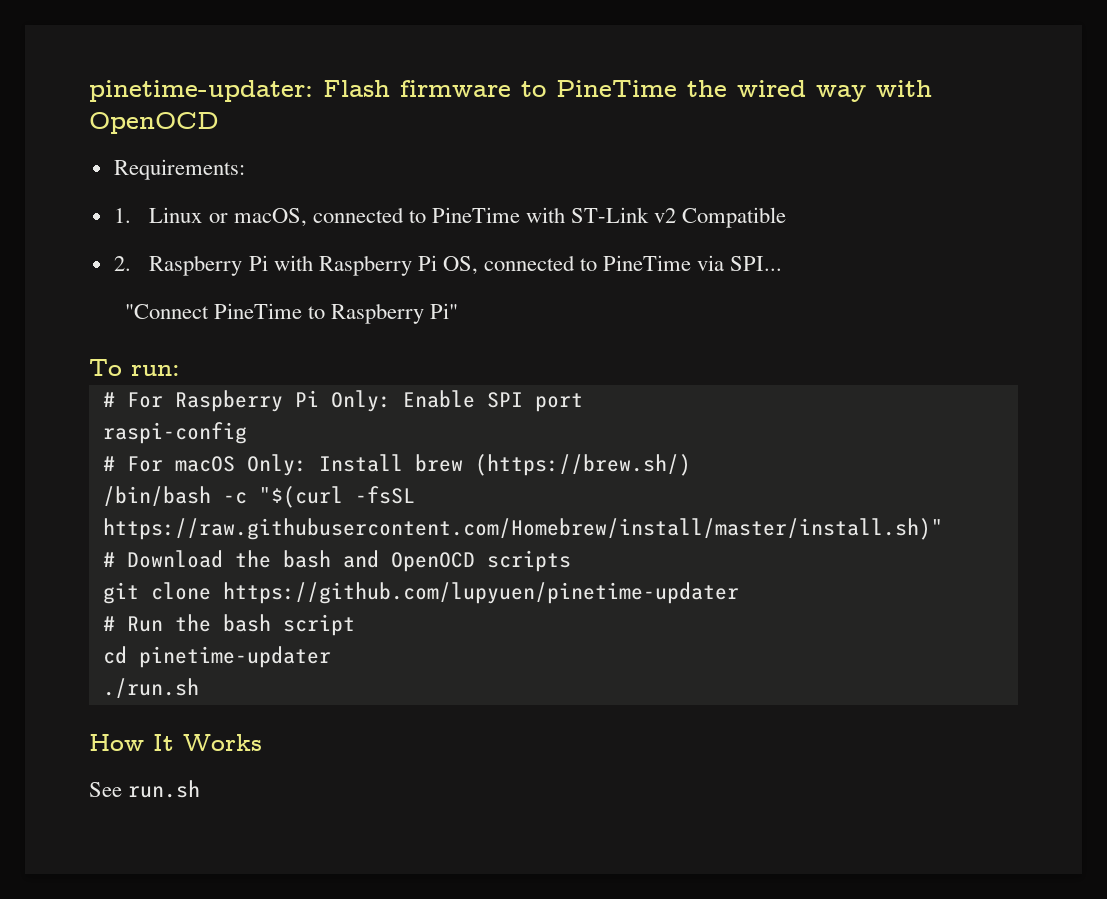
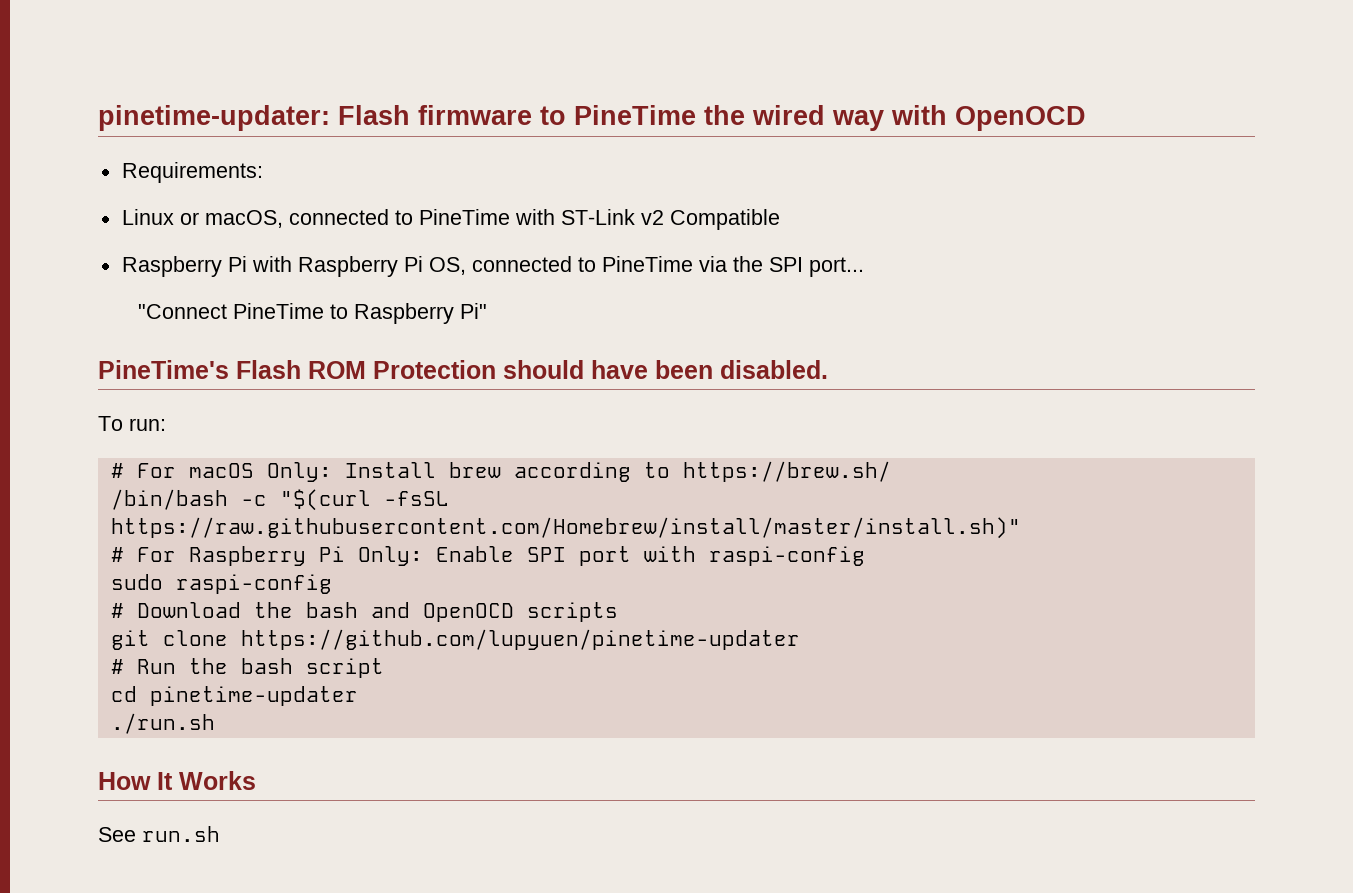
- 1. Linux or macOS, connected to PineTime with ST-Link v2 Compatible
+ Linux or macOS, connected to PineTime with ST-Link v2 Compatible
- 2. Raspberry Pi with Raspberry Pi OS, connected to PineTime via SPI...
+ Raspberry Pi with Raspberry Pi OS, connected to PineTime via the SPI port...
+ PineTime's Flash ROM Protection should have been disabled.
  To run:
+ # For macOS Only: Install brew according to https://brew.sh/
+ /bin/bash -c "$(curl -fsSL https://raw.githubusercontent.com/Homebrew/install/master/install.sh)"
- # For Raspberry Pi Only: Enable SPI port
- raspi-config
- # For macOS Only: Install brew (https://brew.sh/)
- /bin/bash -c "$(curl -fsSL https://raw.githubusercontent.com/Homebrew/install/master/install.sh)"
+ # For Raspberry Pi Only: Enable SPI port with raspi-config
+ sudo raspi-config

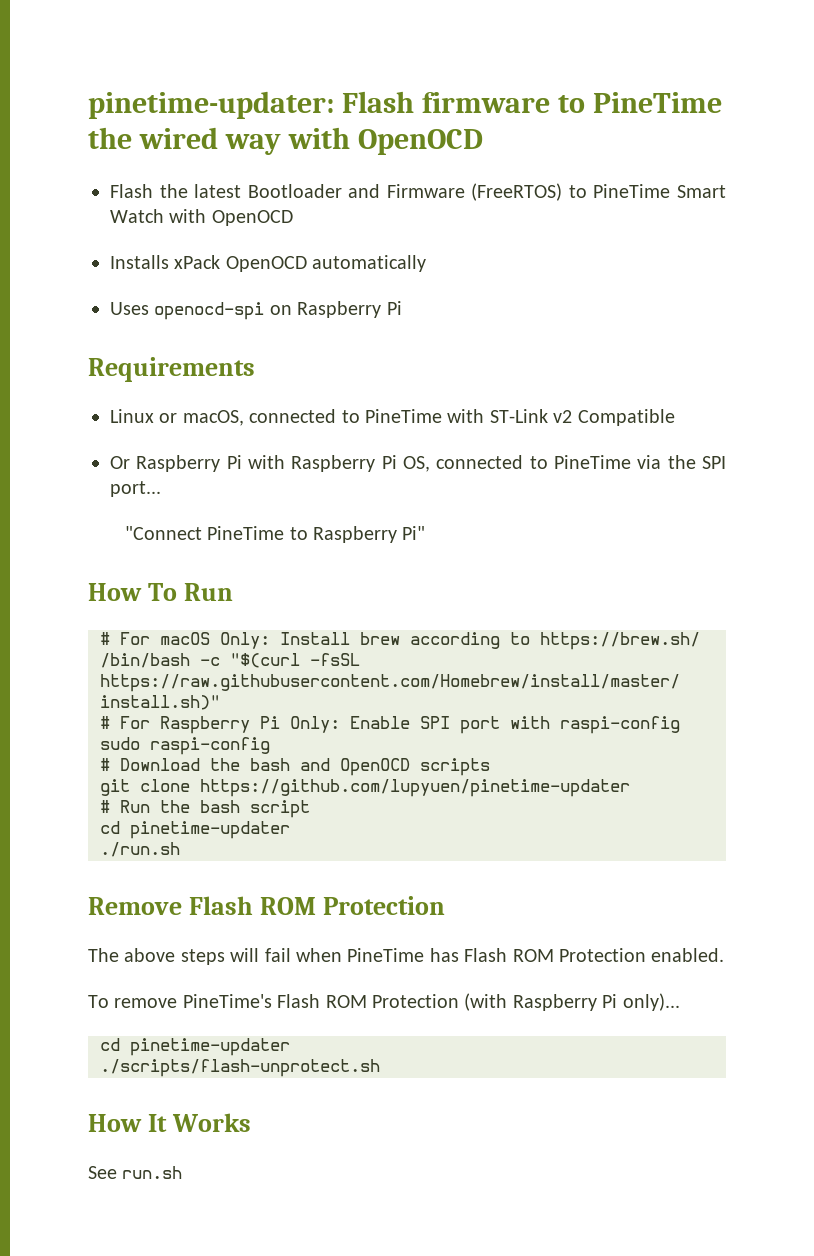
- Requirements:
+ Flash the latest Bootloader and Firmware (FreeRTOS) to PineTime Smart Watch with OpenOCD
+ Installs xPack OpenOCD automatically
+ Uses openocd-spi on Raspberry Pi
+ Requirements
- Raspberry Pi with Raspberry Pi OS, connected to PineTime via the SPI port...
+ Or Raspberry Pi with Raspberry Pi OS, connected to PineTime via the SPI port...
- PineTime's Flash ROM Protection should have been disabled.
- To run:
+ How To Run
+ Remove Flash ROM Protection
+ The above steps will fail when PineTime has Flash ROM Protection enabled.
+ To remove PineTime's Flash ROM Protection (with Raspberry Pi only)...
+ cd pinetime-updater
+ ./scripts/flash-unprotect.sh

